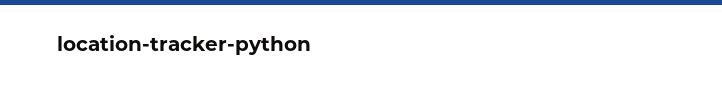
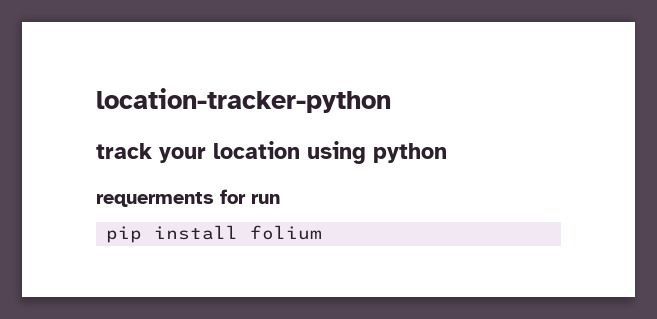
+ track your location using python
+ requerments for run
+ pip install folium

